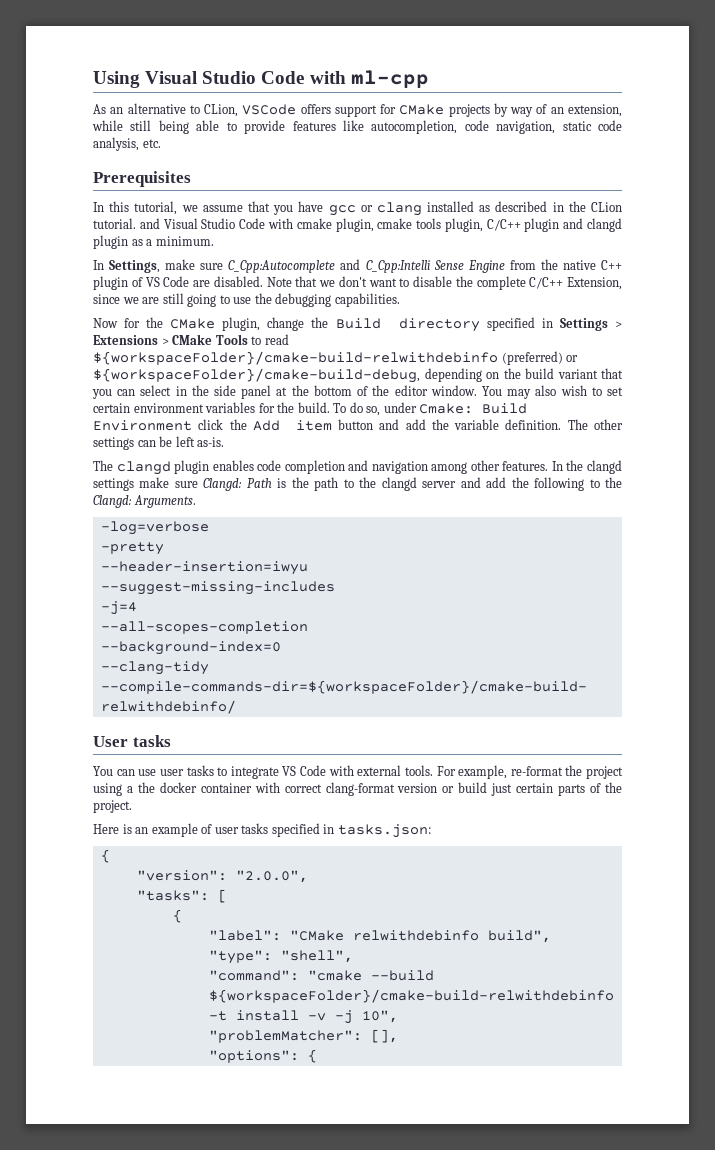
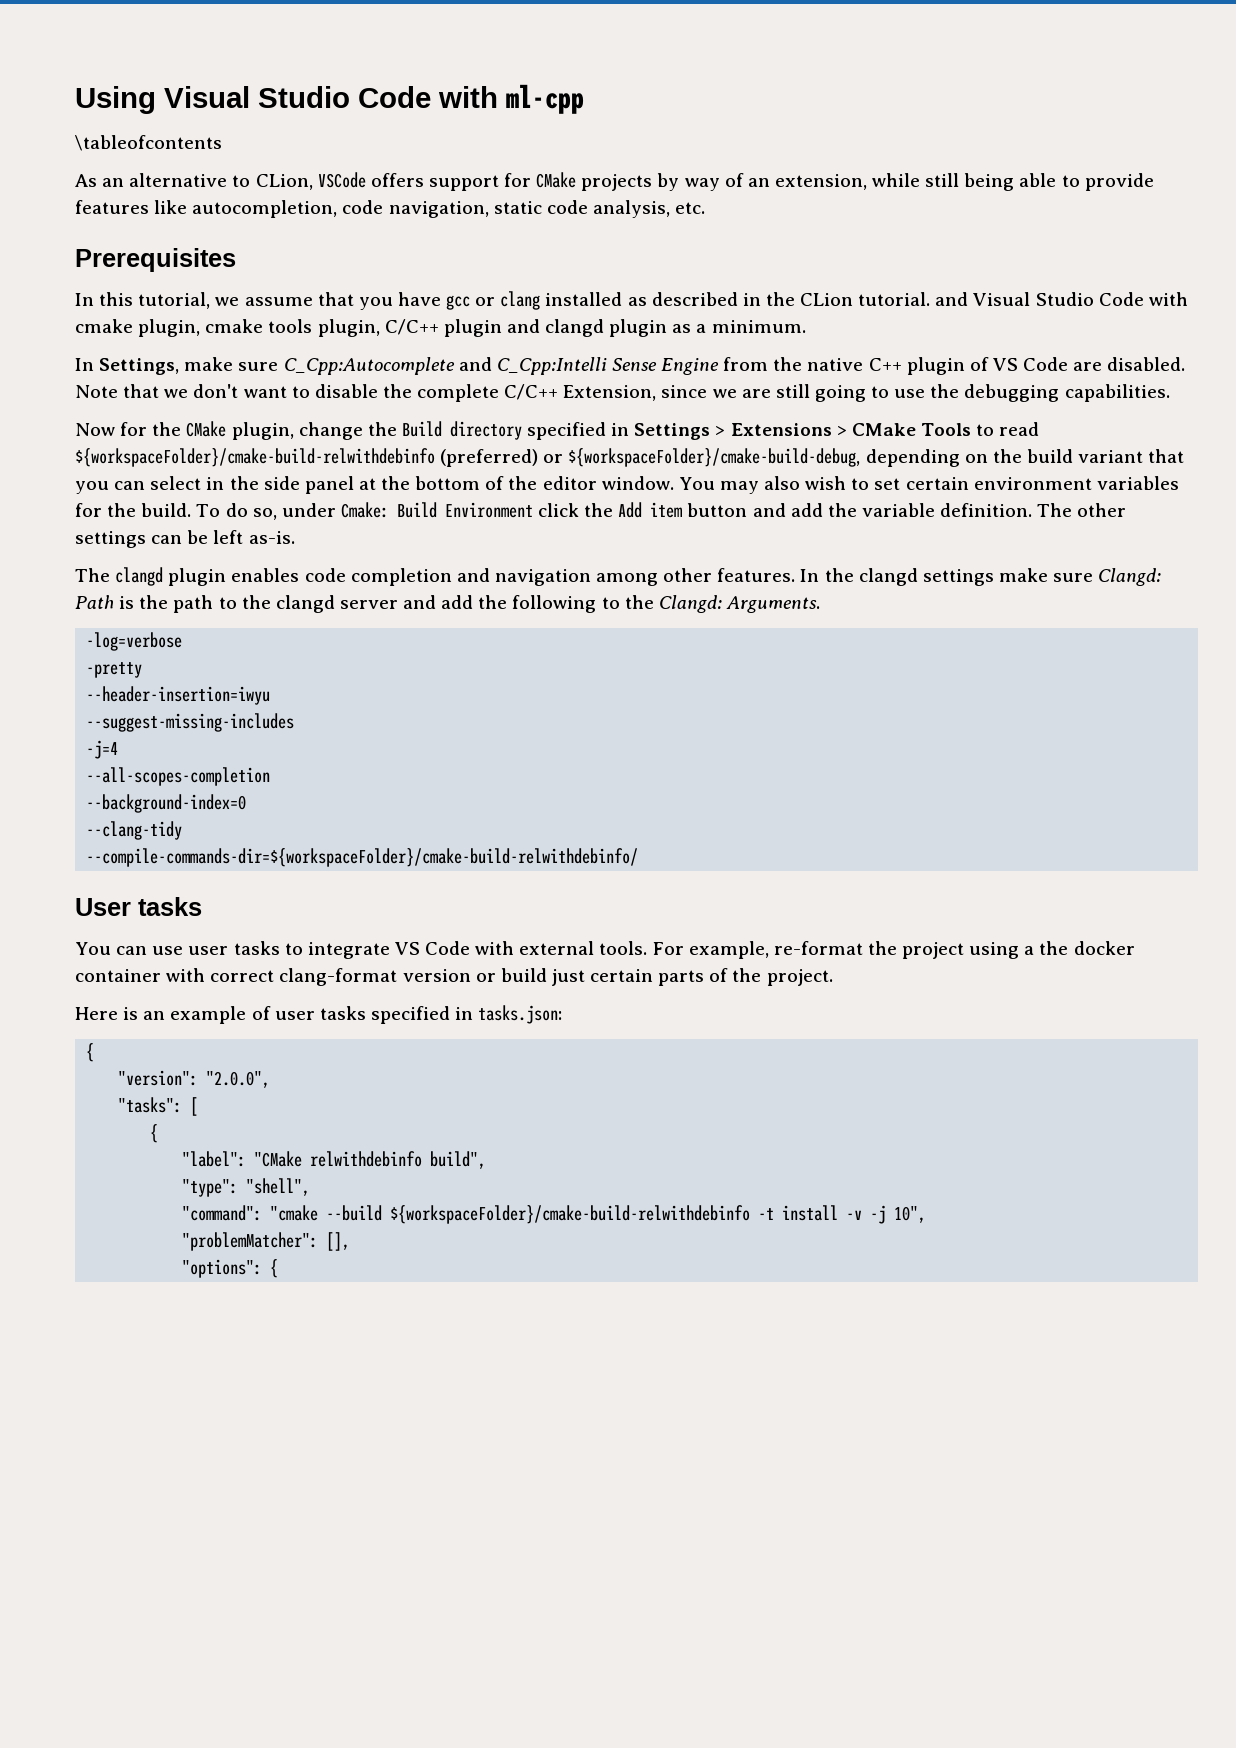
+ \tableofcontents

